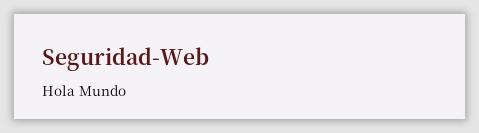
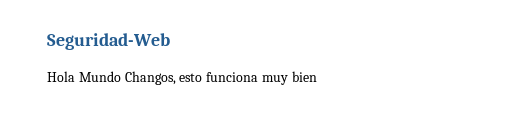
- Hola Mundo
+ Hola Mundo Changos, esto funciona muy bien

